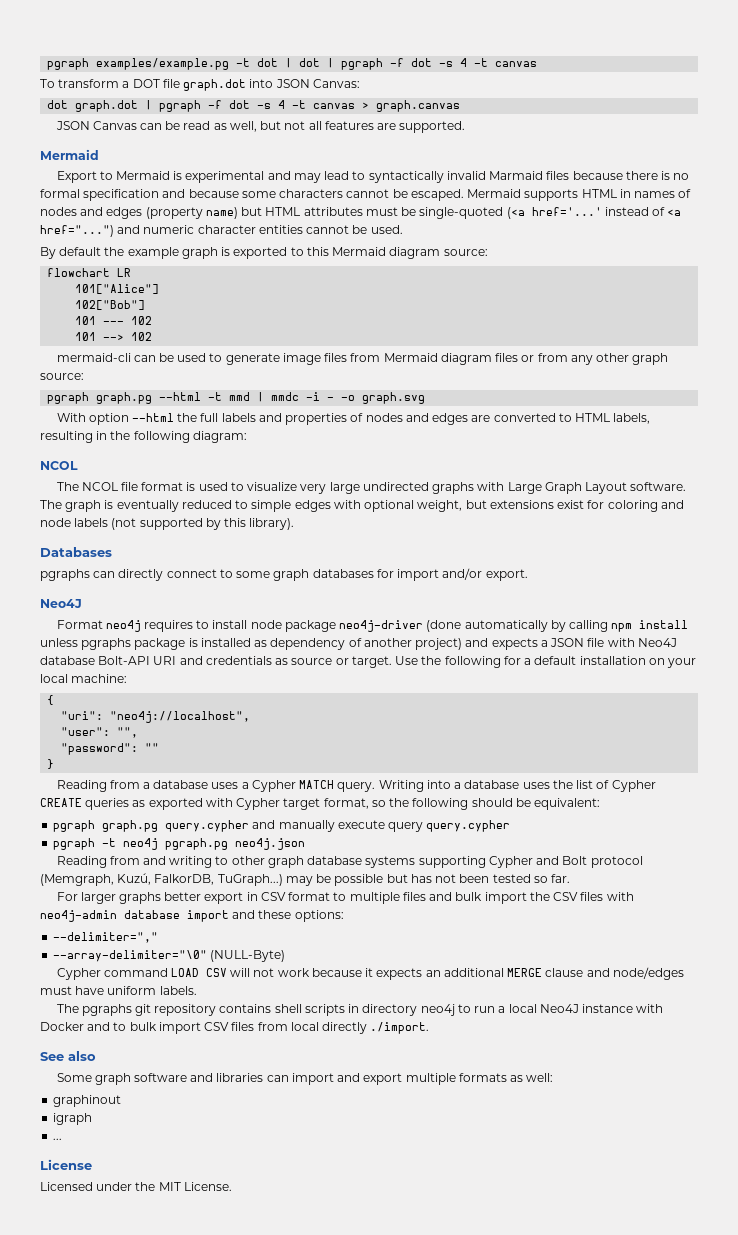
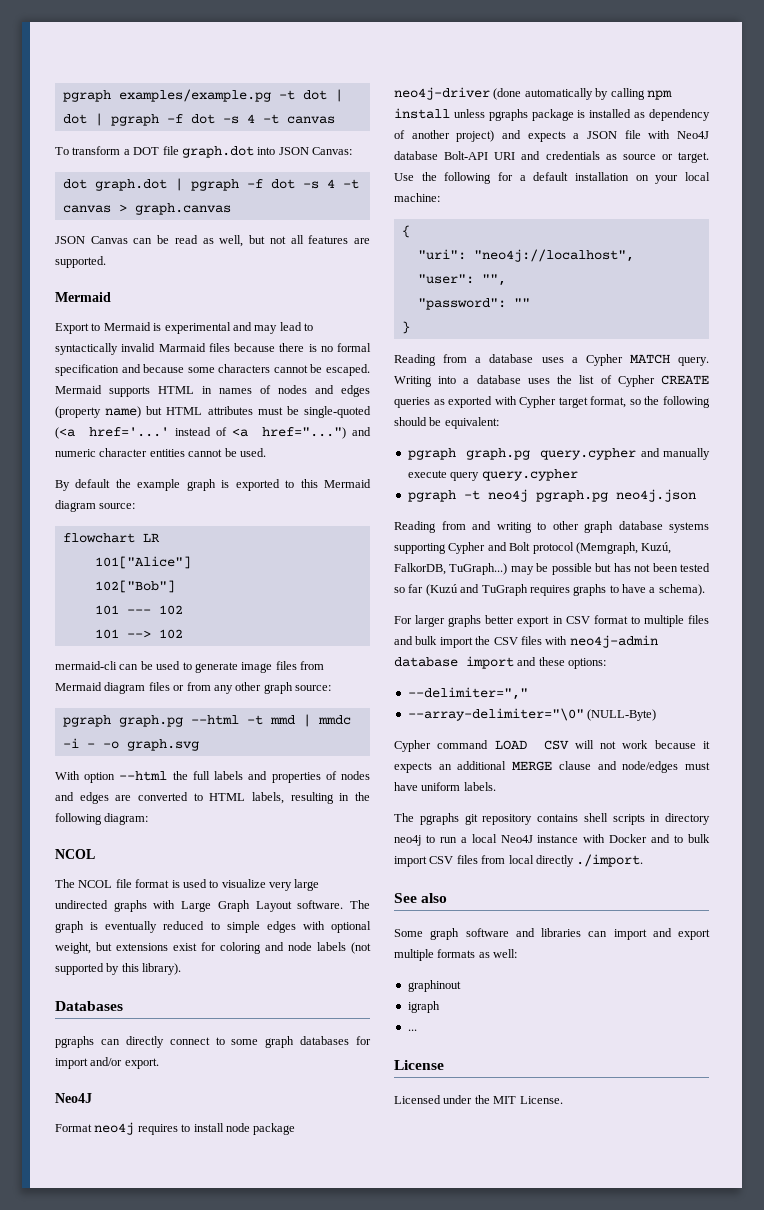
- Reading from and writing to other graph database systems supporting Cypher and Bolt protocol (Memgraph, Kuzú, FalkorDB, TuGraph...) may be possible but has not been tested so far.
+ Reading from and writing to other graph database systems supporting Cypher and Bolt protocol (Memgraph, Kuzú, FalkorDB, TuGraph...) may be possible but has not been tested so far (Kuzú and TuGraph requires graphs to have a schema).

